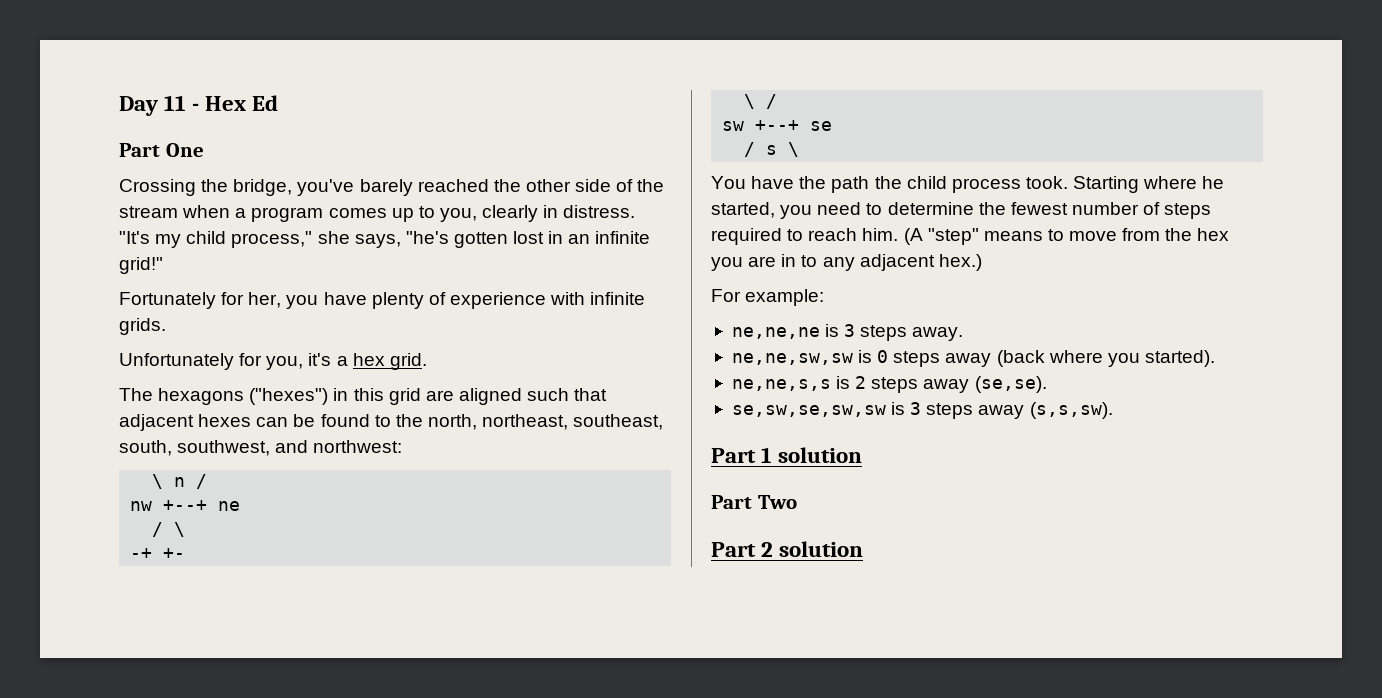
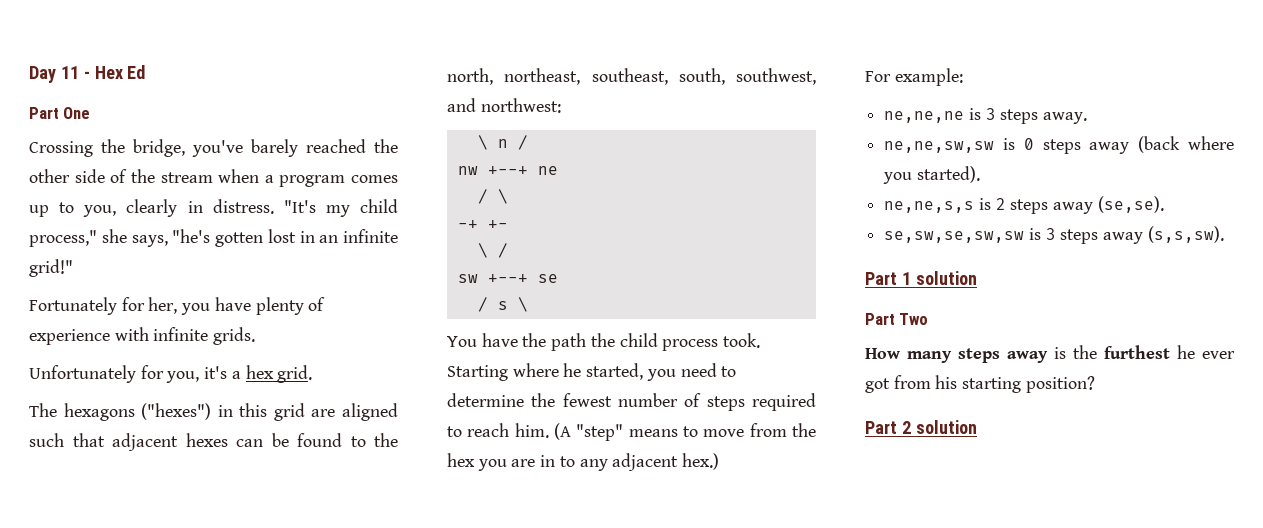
+ How many steps away is the furthest he ever got from his starting position?

